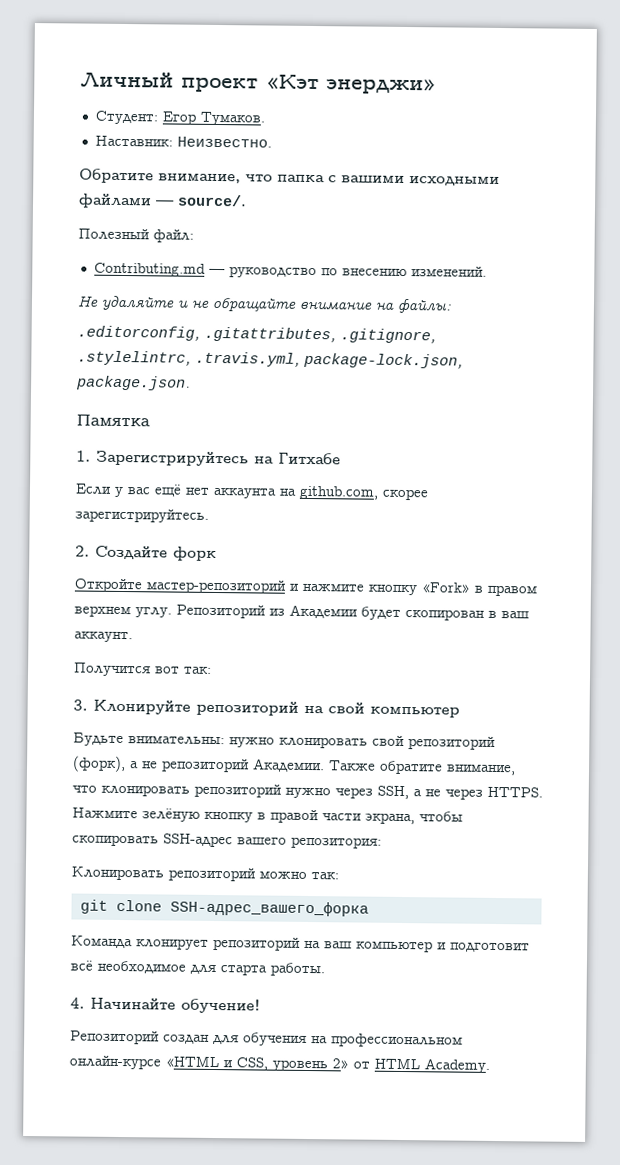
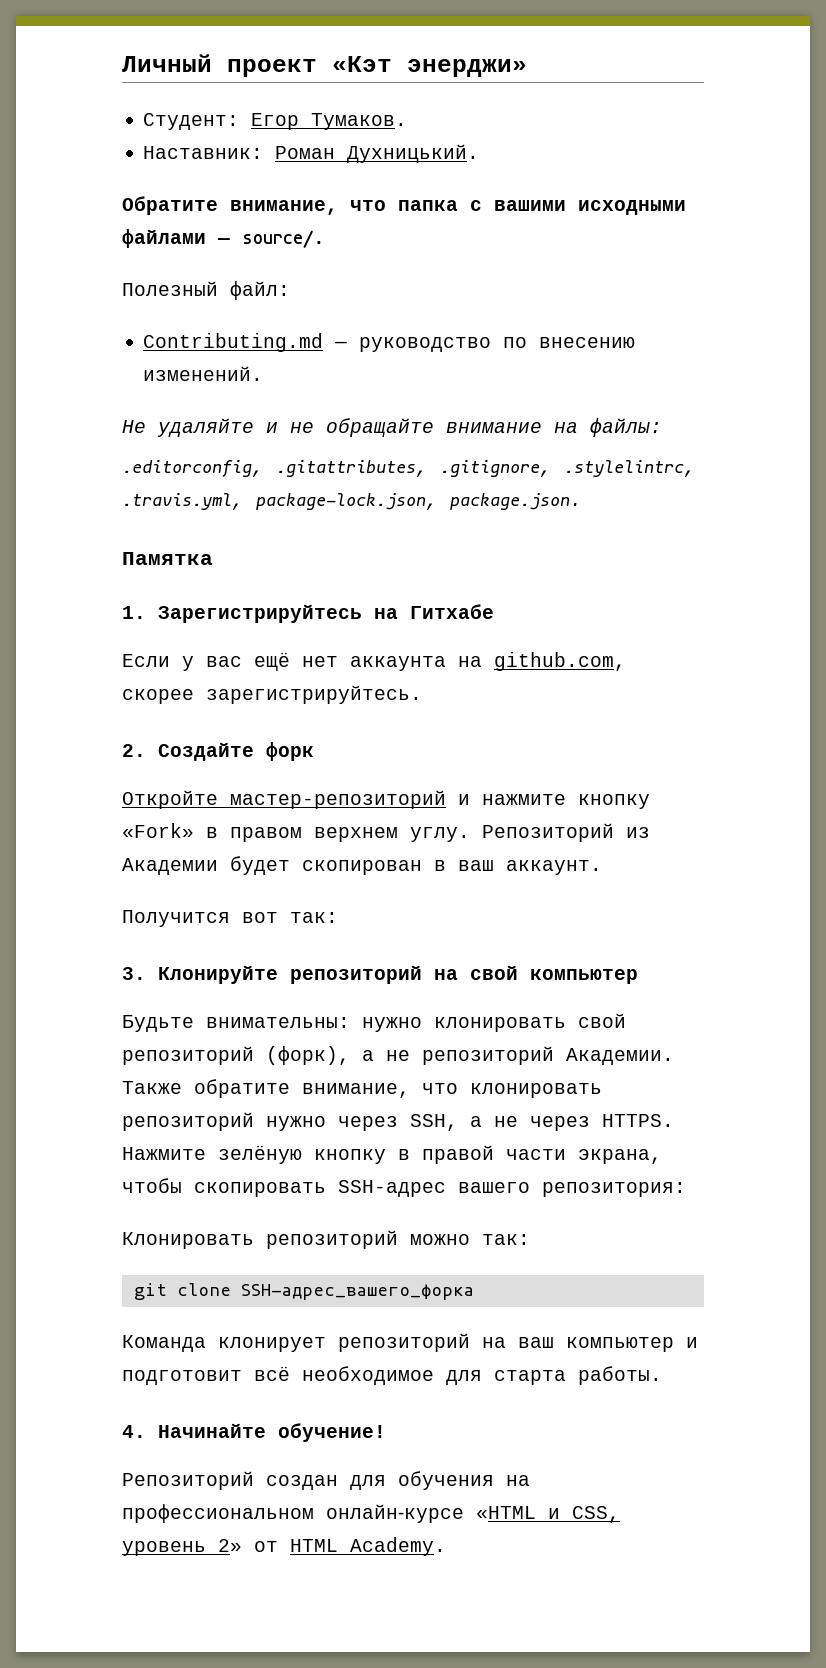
- Наставник: Неизвестно.
+ Наставник: Роман Духницький.

